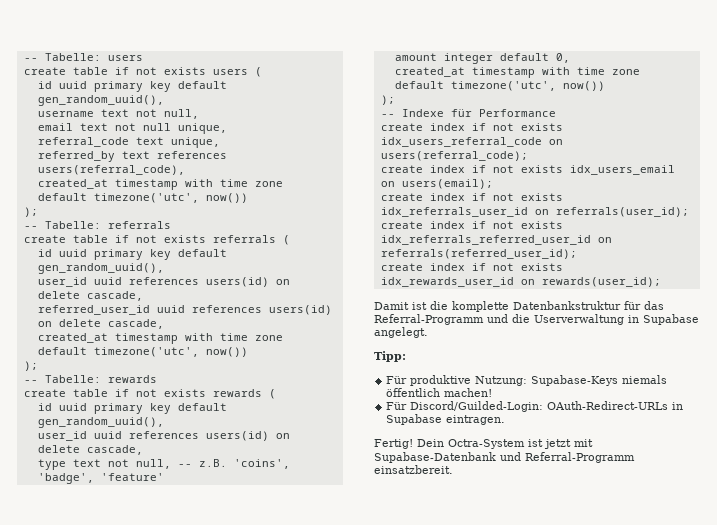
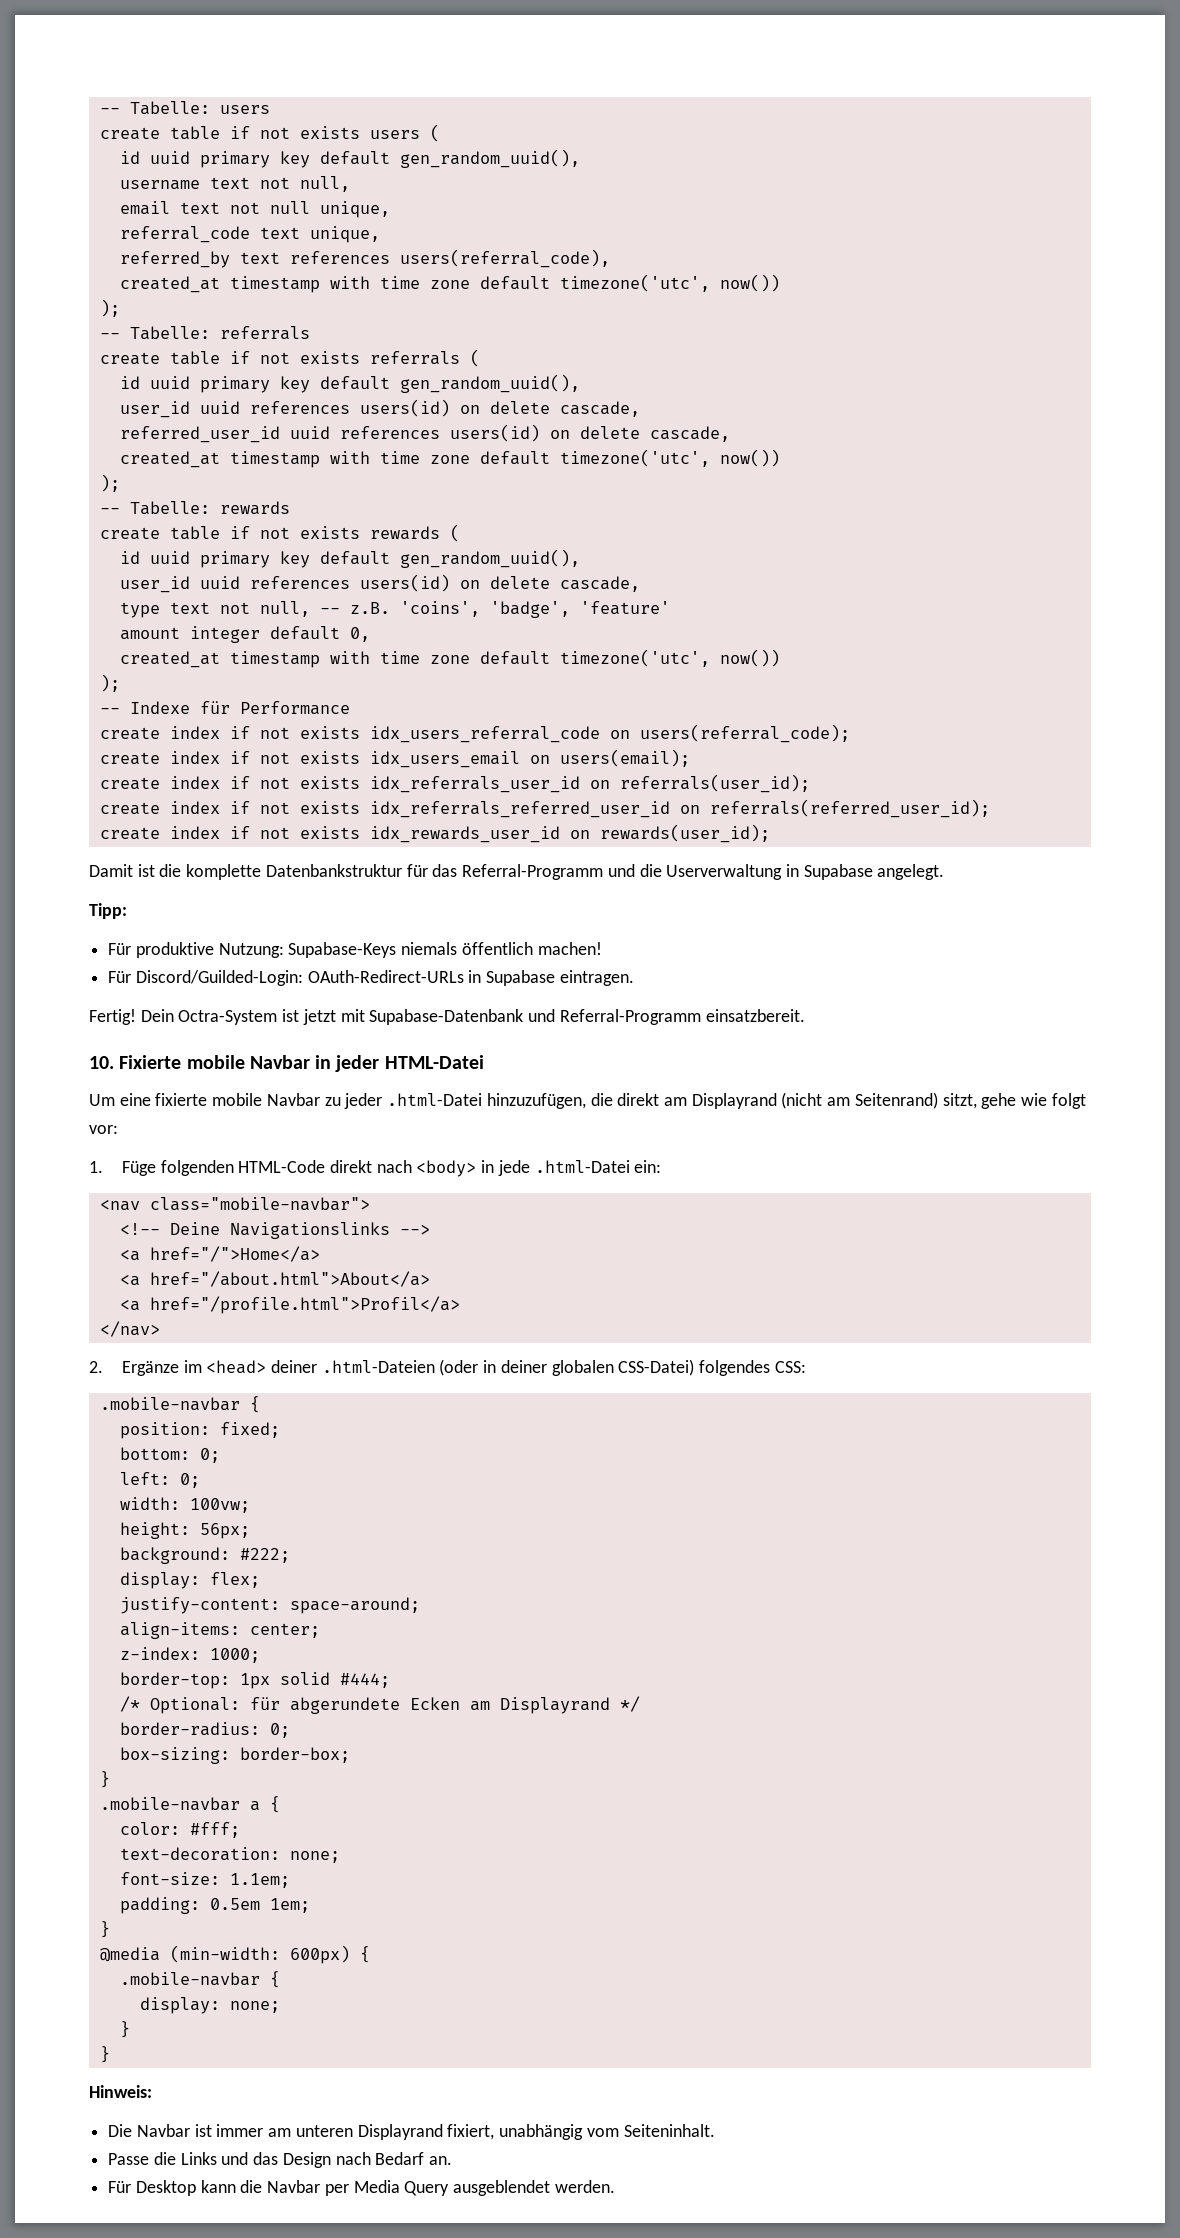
+ 10. Fixierte mobile Navbar in jeder HTML-Datei
+ Um eine fixierte mobile Navbar zu jeder .html-Datei hinzuzufügen, die direkt am Displayrand (nicht am Seitenrand) sitzt, gehe wie folgt vor:
+ 1. Füge folgenden HTML-Code direkt nach <body> in jede .html-Datei ein:
+ <nav class="mobile-navbar">
+ <!-- Deine Navigationslinks -->
+ <a href="/">Home</a>
+ <a href="/about.html">About</a>
+ <a href="/profile.html">Profil</a>
+ </nav>
+ 2. Ergänze im <head> deiner .html-Dateien (oder in deiner globalen CSS-Datei) folgendes CSS:
+ .mobile-navbar {
+ position: fixed;
+ bottom: 0;
+ left: 0;
+ width: 100vw;
+ height: 56px;
+ background: #222;
+ display: flex;
+ justify-content: space-around;
+ align-items: center;
+ z-index: 1000;
+ border-top: 1px solid #444;
+ /* Optional: für abgerundete Ecken am Displayrand */
+ border-radius: 0;
+ box-sizing: border-box;
+ }
+ .mobile-navbar a {
+ color: #fff;
+ text-decoration: none;
+ font-size: 1.1em;
+ padding: 0.5em 1em;
+ }
+ @media (min-width: 600px) {
+ .mobile-navbar {
+ display: none;
+ }
+ }
+ Hinweis:
+ Die Navbar ist immer am unteren Displayrand fixiert, unabhängig vom Seiteninhalt.
+ Passe die Links und das Design nach Bedarf an.
+ Für Desktop kann die Navbar per Media Query ausgeblendet werden.

